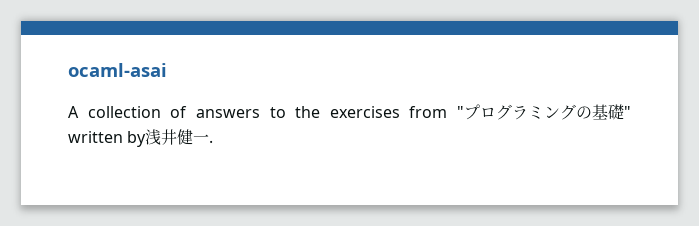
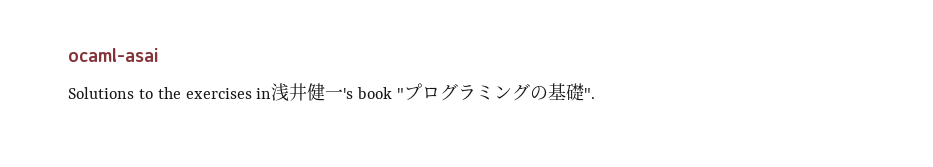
- A collection of answers to the exercises from "プログラミングの基礎" written by浅井健一.
+ Solutions to the exercises in浅井健一's book "プログラミングの基礎".

